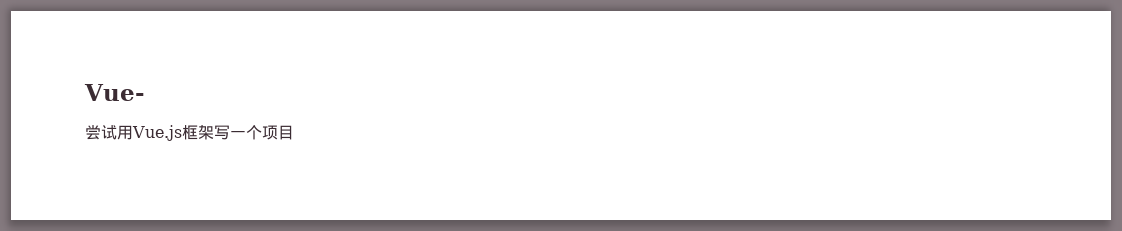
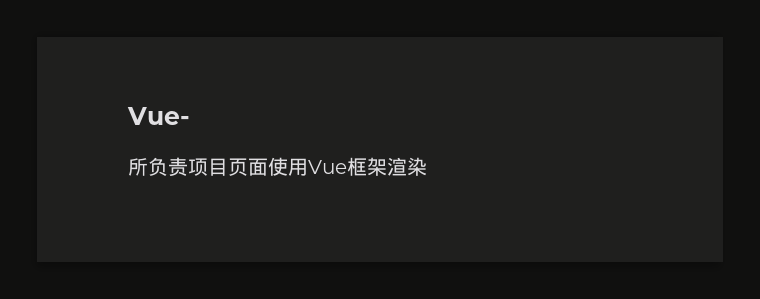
- 尝试用Vue.js框架写一个项目
+ 所负责项目页面使用Vue框架渲染

